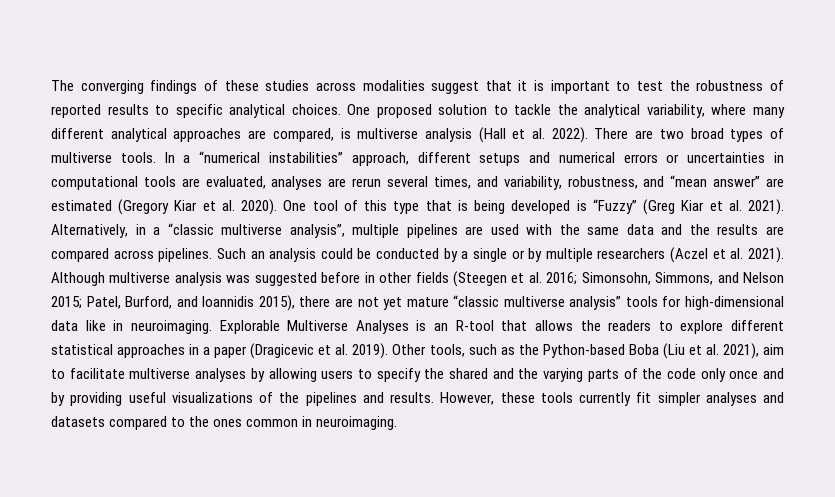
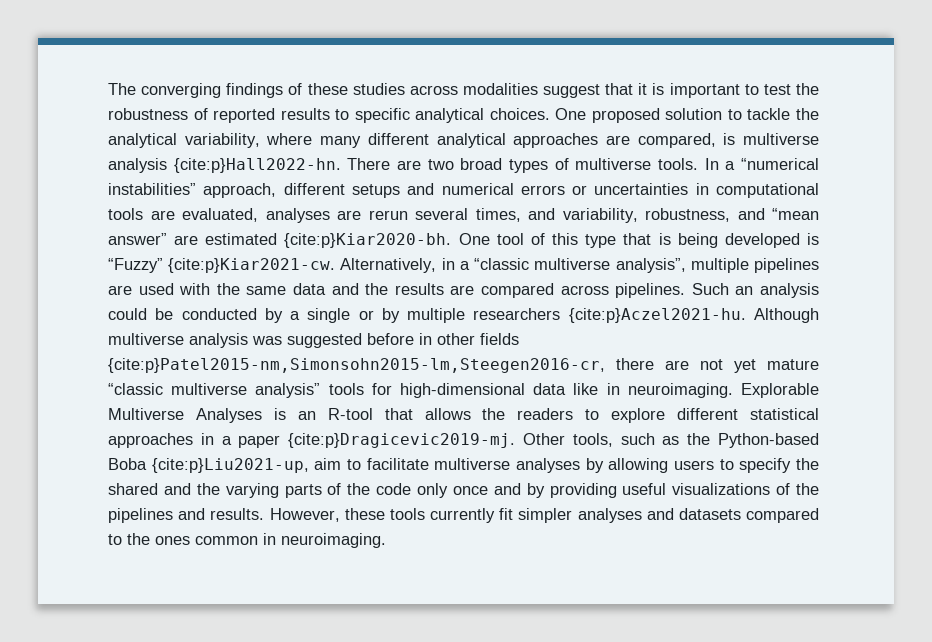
- One proposed solution to tackle the analytical variability, where many different analytical approaches are compared, is multiverse analysis (Hall et al. 2022).
+ One proposed solution to tackle the analytical variability, where many different analytical approaches are compared, is multiverse analysis {cite:p}Hall2022-hn.
- In a “numerical instabilities” approach, different setups and numerical errors or uncertainties in computational tools are evaluated, analyses are rerun several times, and variability, robustness, and “mean answer” are estimated (Gregory Kiar et al. 2020).
+ In a “numerical instabilities” approach, different setups and numerical errors or uncertainties in computational tools are evaluated, analyses are rerun several times, and variability, robustness, and “mean answer” are estimated {cite:p}Kiar2020-bh.
- One tool of this type that is being developed is “Fuzzy” (Greg Kiar et al. 2021).
+ One tool of this type that is being developed is “Fuzzy” {cite:p}Kiar2021-cw.
- Such an analysis could be conducted by a single or by multiple researchers (Aczel et al. 2021).
+ Such an analysis could be conducted by a single or by multiple researchers {cite:p}Aczel2021-hu.
- Although multiverse analysis was suggested before in other fields (Steegen et al. 2016; Simonsohn, Simmons, and Nelson 2015; Patel, Burford, and Ioannidis 2015), there are not yet mature “classic multiverse analysis” tools for high-dimensional data like in neuroimaging.
+ Although multiverse analysis was suggested before in other fields {cite:p}Patel2015-nm,Simonsohn2015-lm,Steegen2016-cr, there are not yet mature “classic multiverse analysis” tools for high-dimensional data like in neuroimaging.
- Explorable Multiverse Analyses is an R-tool that allows the readers to explore different statistical approaches in a paper (Dragicevic et al. 2019).
+ Explorable Multiverse Analyses is an R-tool that allows the readers to explore different statistical approaches in a paper {cite:p}Dragicevic2019-mj.
- Other tools, such as the Python-based Boba (Liu et al. 2021), aim to facilitate multiverse analyses by allowing users to specify the shared and the varying parts of the code only once and by providing useful visualizations of the pipelines and results.
+ Other tools, such as the Python-based Boba {cite:p}Liu2021-up, aim to facilitate multiverse analyses by allowing users to specify the shared and the varying parts of the code only once and by providing useful visualizations of the pipelines and results.

